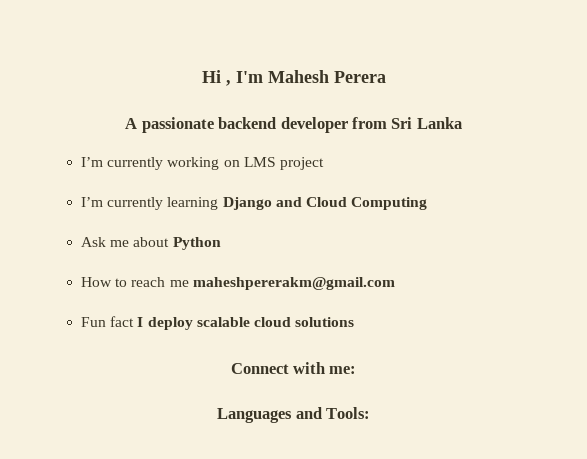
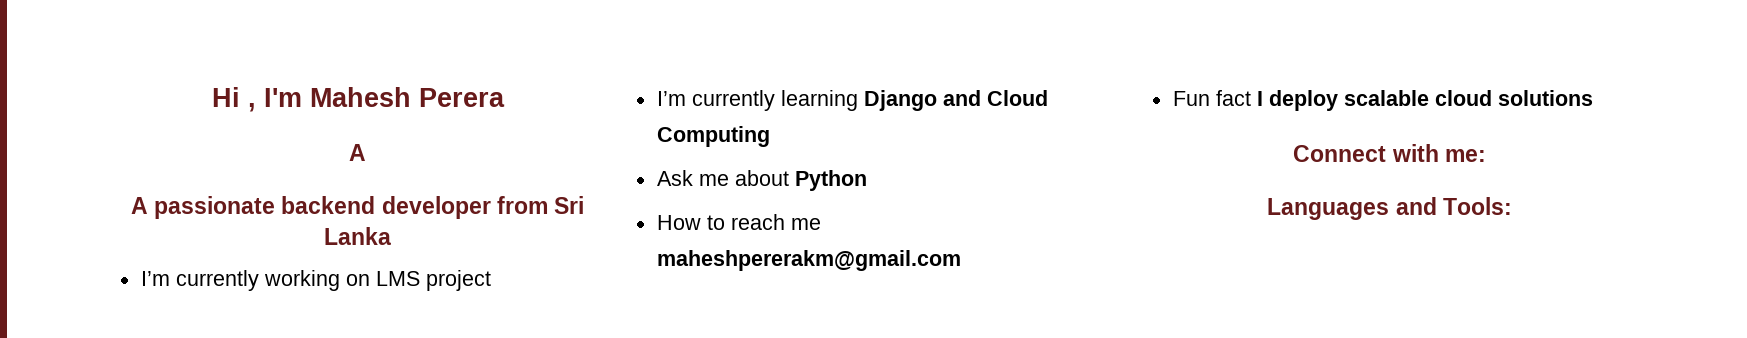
  Hi , I'm Mahesh Perera
+ A

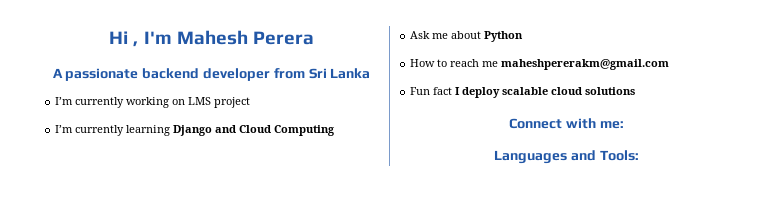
  Hi , I'm Mahesh Perera
- A

